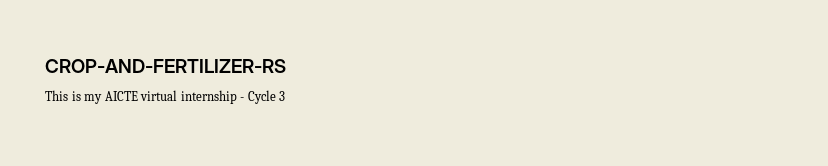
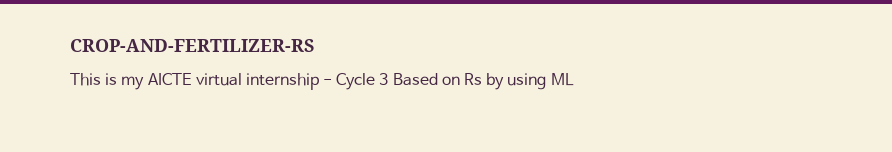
- This is my AICTE virtual internship - Cycle 3
+ This is my AICTE virtual internship - Cycle 3 Based on Rs by using ML

